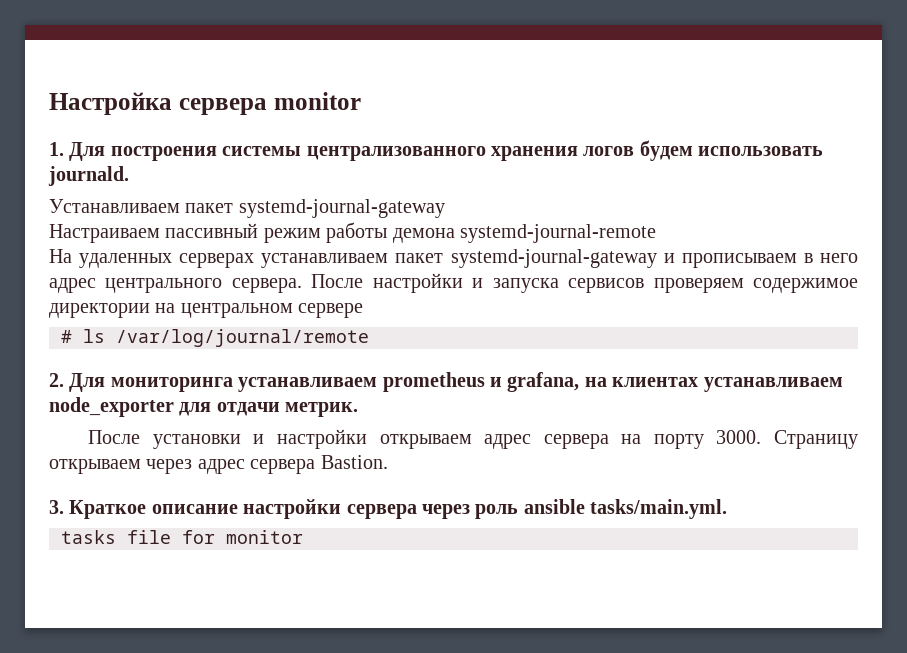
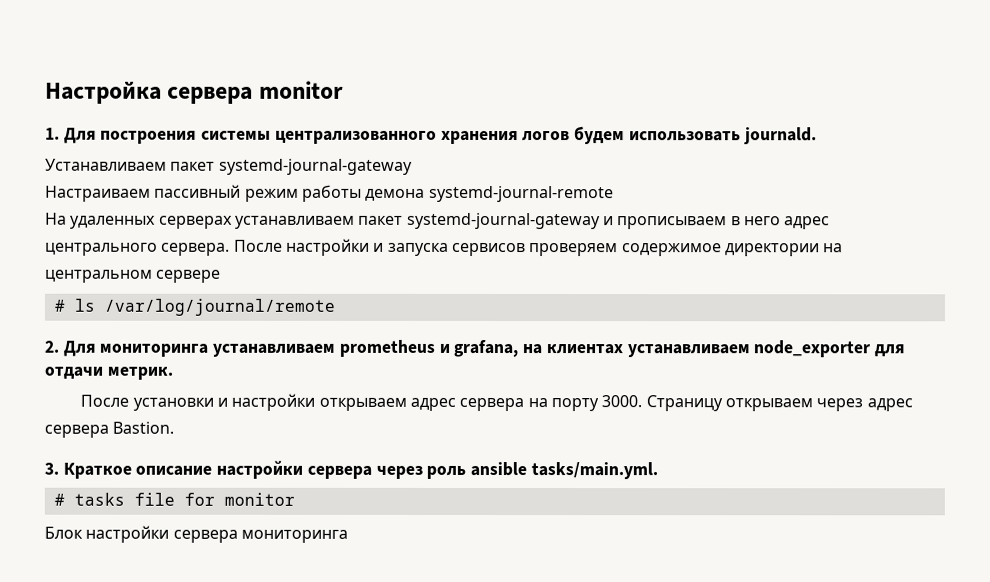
- tasks file for monitor
+ # tasks file for monitor
+ Блок настройки сервера мониторинга

